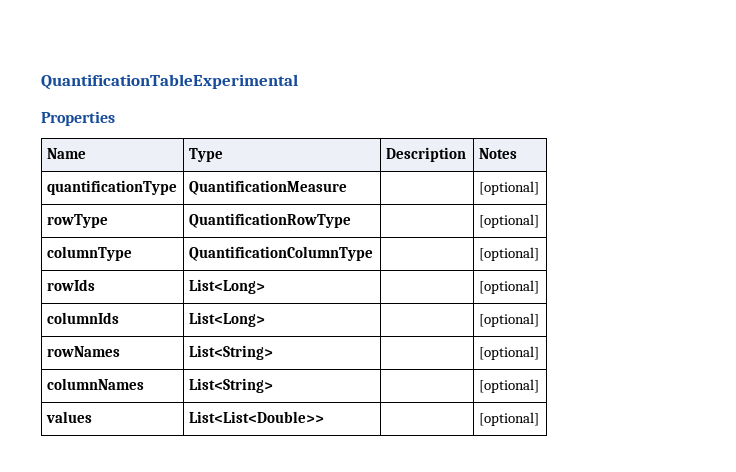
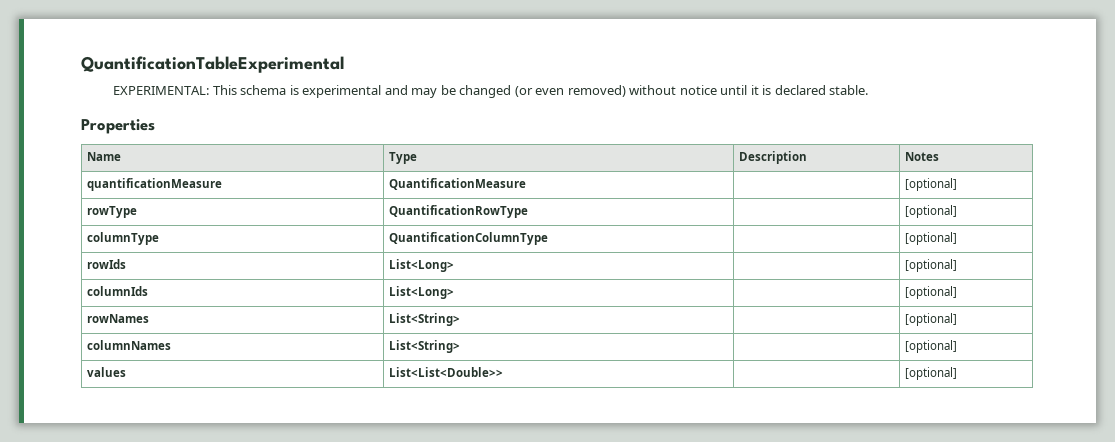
+ EXPERIMENTAL: This schema is experimental and may be changed (or even removed) without notice until it is declared stable.
- quantificationType | QuantificationMeasure | | [optional]
+ quantificationMeasure | QuantificationMeasure | | [optional]

